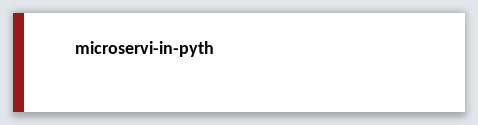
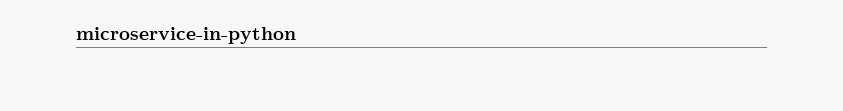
- microservi-in-pyth
+ microservice-in-python

